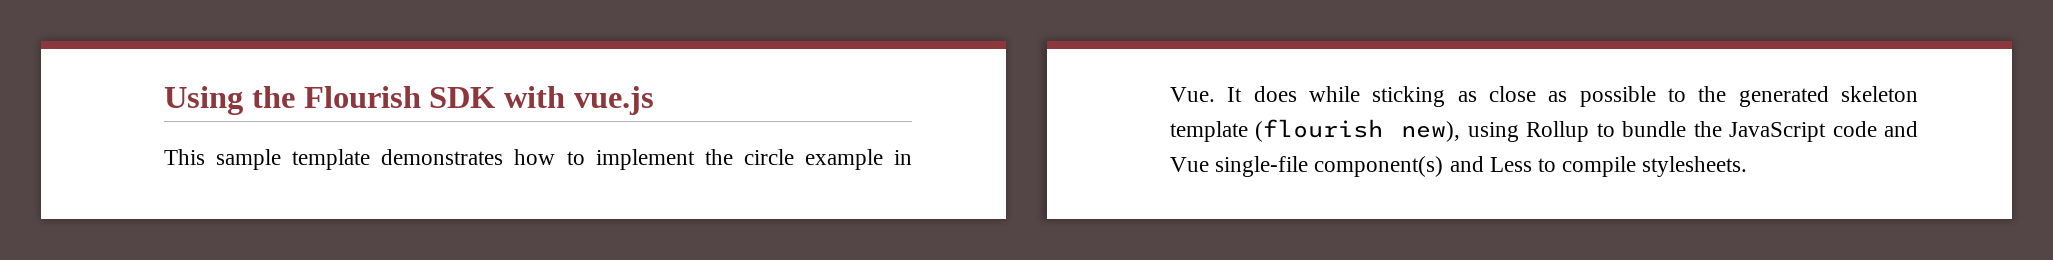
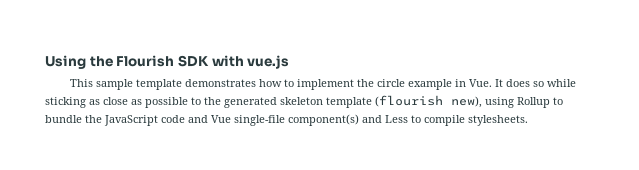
- This sample template demonstrates how to implement the circle example in Vue. It does while sticking as close as possible to the generated skeleton template (flourish new), using Rollup to bundle the JavaScript code and Vue single-file component(s) and Less to compile stylesheets.
+ This sample template demonstrates how to implement the circle example in Vue. It does so while sticking as close as possible to the generated skeleton template (flourish new), using Rollup to bundle the JavaScript code and Vue single-file component(s) and Less to compile stylesheets.

